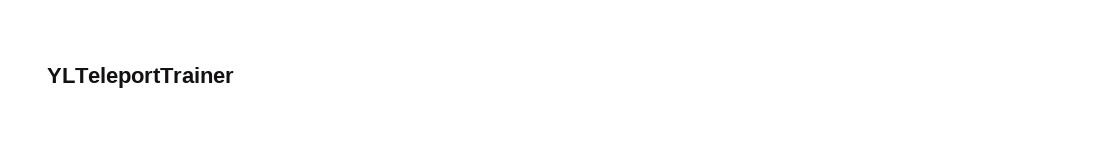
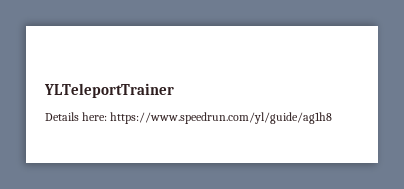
+ Details here: https://www.speedrun.com/yl/guide/ag1h8

